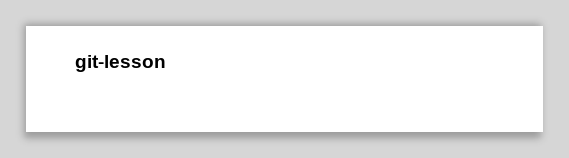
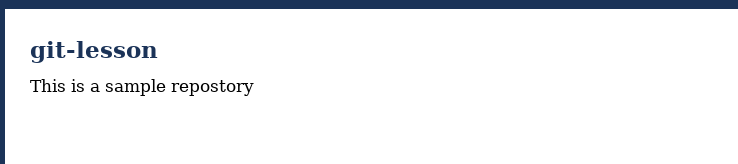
+ This is a sample repostory

